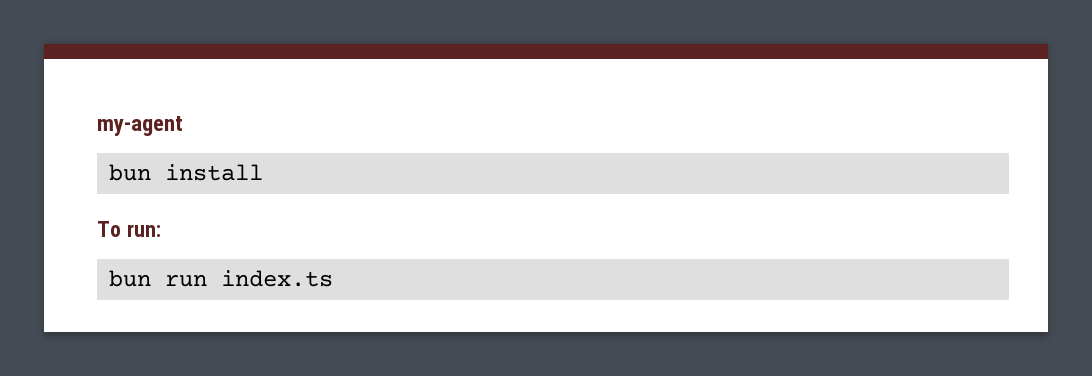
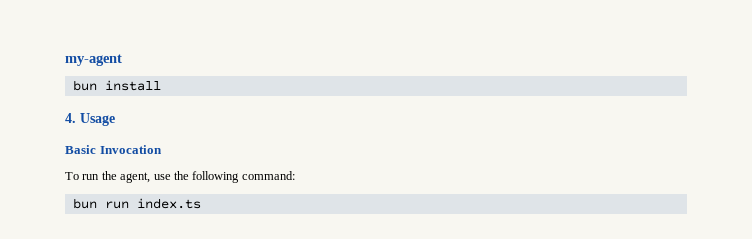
- To run:
+ 4. Usage
+ Basic Invocation
+ To run the agent, use the following command:

